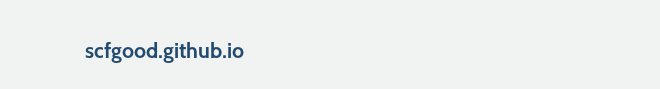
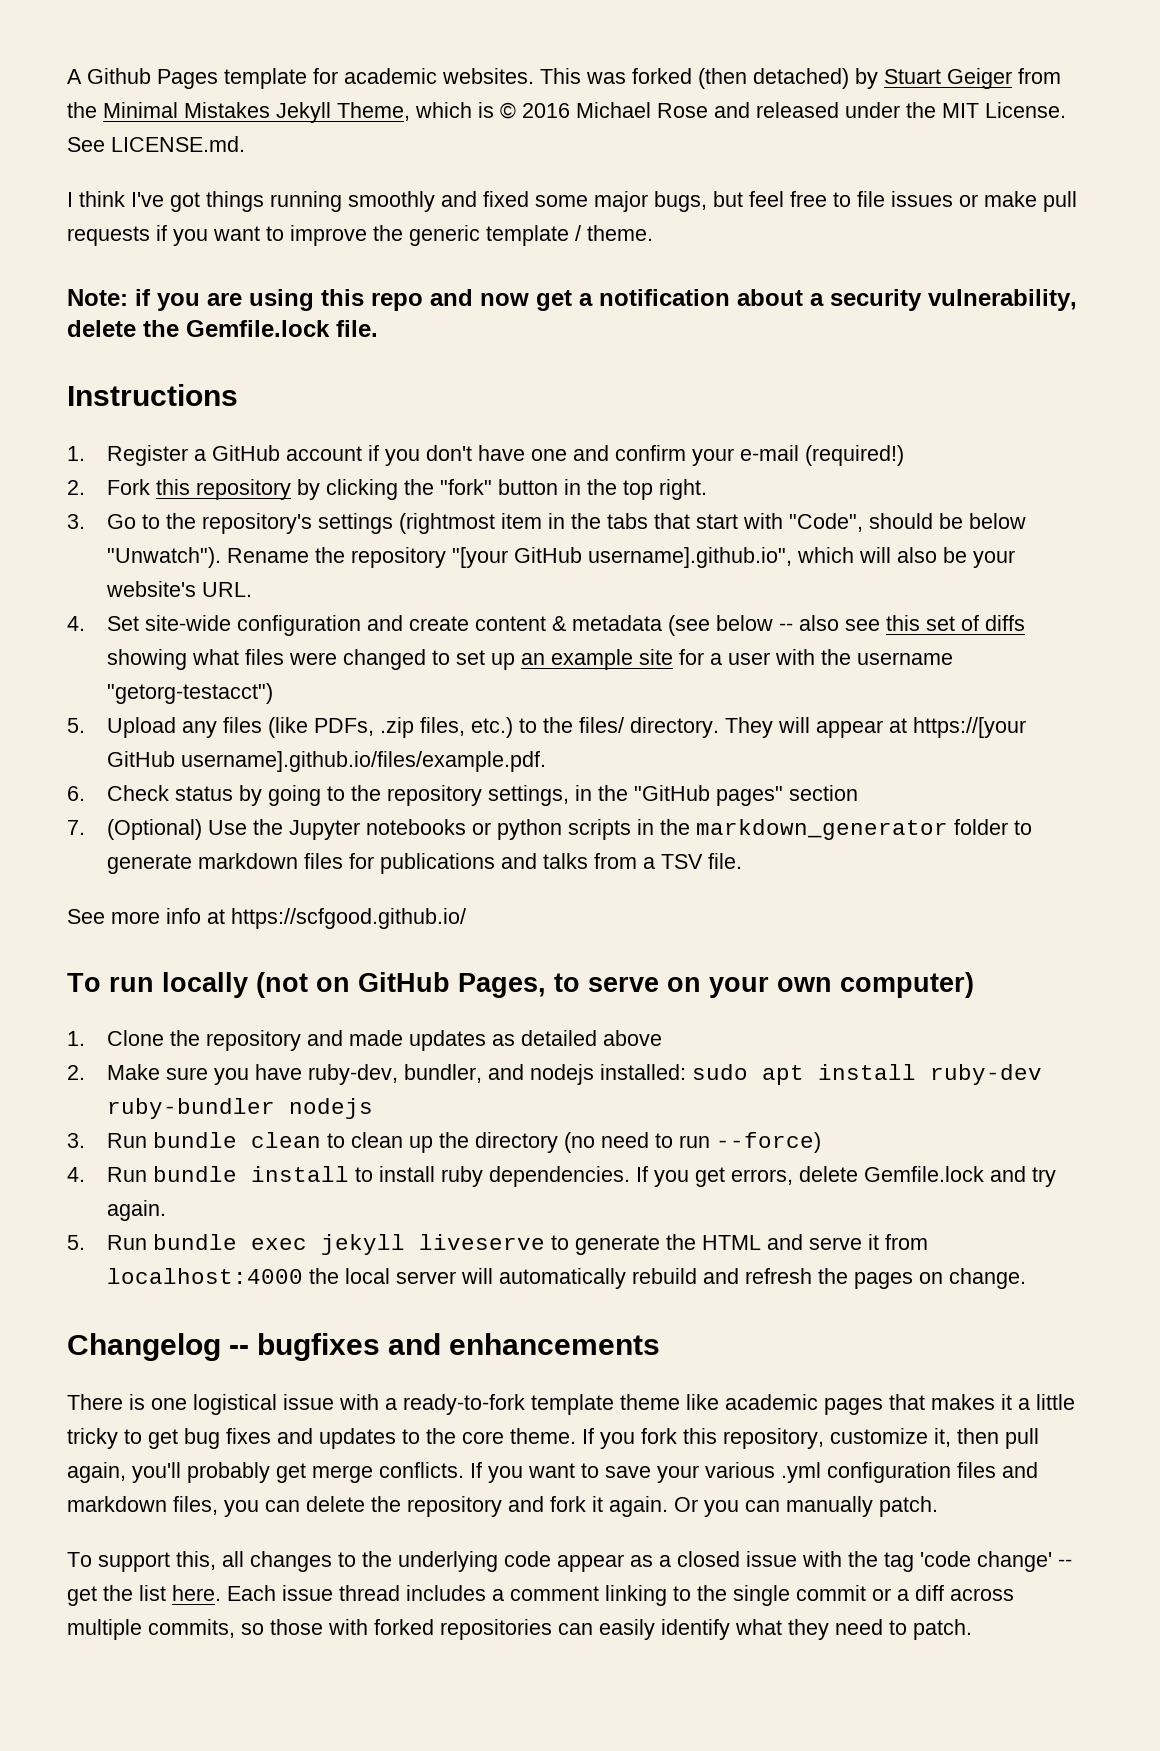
- scfgood.github.io
+ A Github Pages template for academic websites. This was forked (then detached) by Stuart Geiger from the Minimal Mistakes Jekyll Theme, which is © 2016 Michael Rose and released under the MIT License. See LICENSE.md.
+ I think I've got things running smoothly and fixed some major bugs, but feel free to file issues or make pull requests if you want to improve the generic template / theme.
+ Note: if you are using this repo and now get a notification about a security vulnerability, delete the Gemfile.lock file.
+ Instructions
+ 1. Register a GitHub account if you don't have one and confirm your e-mail (required!)
+ 2. Fork this repository by clicking the "fork" button in the top right.
+ 3. Go to the repository's settings (rightmost item in the tabs that start with "Code", should be below "Unwatch"). Rename the repository "[your GitHub username].github.io", which will also be your website's URL.
+ 4. Set site-wide configuration and create content & metadata (see below -- also see this set of diffs showing what files were changed to set up an example site for a user with the username "getorg-testacct")
+ 5. Upload any files (like PDFs, .zip files, etc.) to the files/ directory. They will appear at https://[your GitHub username].github.io/files/example.pdf.
+ 6. Check status by going to the repository settings, in the "GitHub pages" section
+ 7. (Optional) Use the Jupyter notebooks or python scripts in the markdown_generator folder to generate markdown files for publications and talks from a TSV file.
+ See more info at https://scfgood.github.io/
+ To run locally (not on GitHub Pages, to serve on your own computer)
+ 1. Clone the repository and made updates as detailed above
+ 2. Make sure you have ruby-dev, bundler, and nodejs installed: sudo apt install ruby-dev ruby-bundler nodejs
+ 3. Run bundle clean to clean up the directory (no need to run --force)
+ 4. Run bundle install to install ruby dependencies. If you get errors, delete Gemfile.lock and try again.
+ 5. Run bundle exec jekyll liveserve to generate the HTML and serve it from localhost:4000 the local server will automatically rebuild and refresh the pages on change.
+ Changelog -- bugfixes and enhancements
+ There is one logistical issue with a ready-to-fork template theme like academic pages that makes it a little tricky to get bug fixes and updates to the core theme. If you fork this repository, customize it, then pull again, you'll probably get merge conflicts. If you want to save your various .yml configuration files and markdown files, you can delete the repository and fork it again. Or you can manually patch.
+ To support this, all changes to the underlying code appear as a closed issue with the tag 'code change' -- get the list here. Each issue thread includes a comment linking to the single commit or a diff across multiple commits, so those with forked repositories can easily identify what they need to patch.

